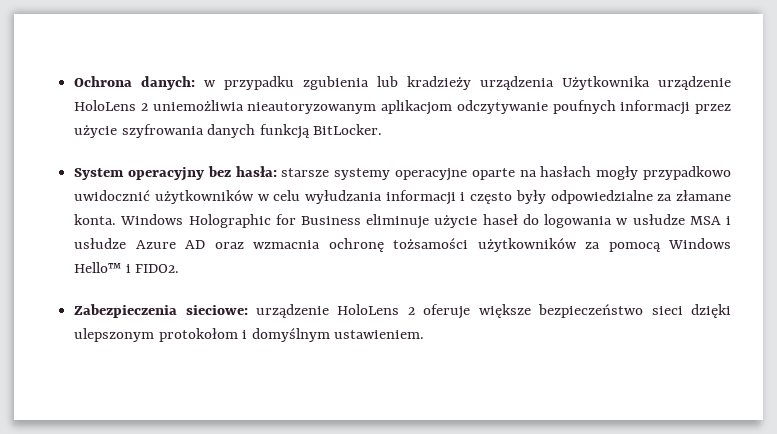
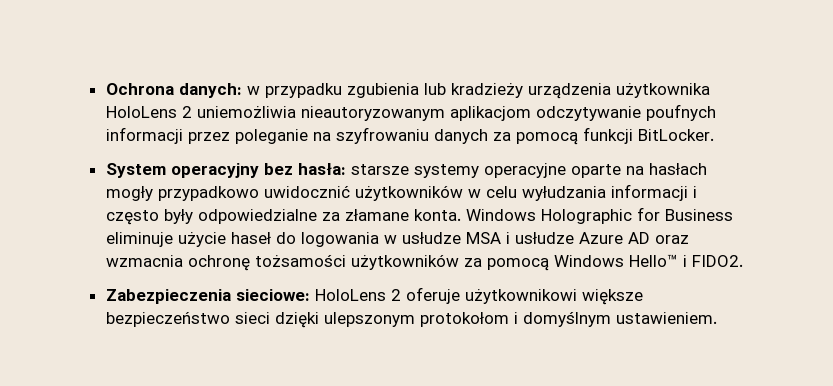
- Ochrona danych: w przypadku zgubienia lub kradzieży urządzenia Użytkownika urządzenie HoloLens 2 uniemożliwia nieautoryzowanym aplikacjom odczytywanie poufnych informacji przez użycie szyfrowania danych funkcją BitLocker.
+ Ochrona danych: w przypadku zgubienia lub kradzieży urządzenia użytkownika HoloLens 2 uniemożliwia nieautoryzowanym aplikacjom odczytywanie poufnych informacji przez poleganie na szyfrowaniu danych za pomocą funkcji BitLocker.
- Zabezpieczenia sieciowe: urządzenie HoloLens 2 oferuje większe bezpieczeństwo sieci dzięki ulepszonym protokołom i domyślnym ustawieniem.
+ Zabezpieczenia sieciowe: HoloLens 2 oferuje użytkownikowi większe bezpieczeństwo sieci dzięki ulepszonym protokołom i domyślnym ustawieniem.

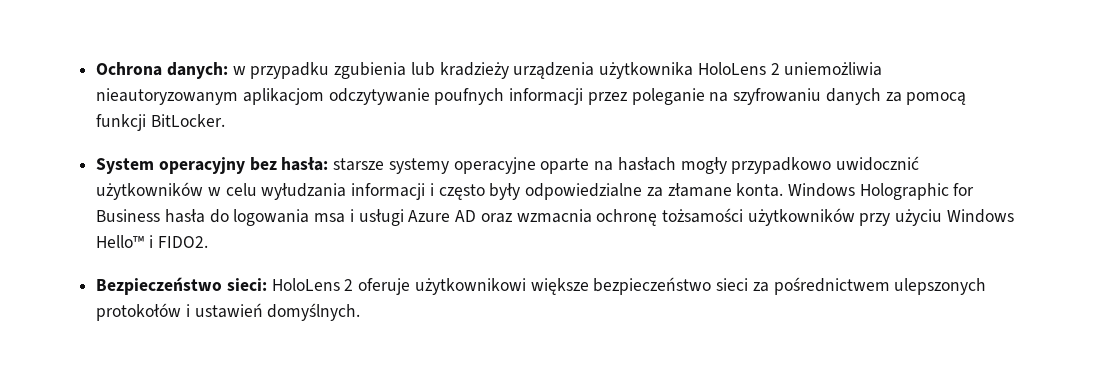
- Windows Holographic for Business eliminuje użycie haseł do logowania w usłudze MSA i usłudze Azure AD oraz wzmacnia ochronę tożsamości użytkowników za pomocą Windows Hello™ i FIDO2.
+ Windows Holographic for Business hasła do logowania msa i usługi Azure AD oraz wzmacnia ochronę tożsamości użytkowników przy użyciu Windows Hello™ i FIDO2.
- Zabezpieczenia sieciowe: HoloLens 2 oferuje użytkownikowi większe bezpieczeństwo sieci dzięki ulepszonym protokołom i domyślnym ustawieniem.
+ Bezpieczeństwo sieci: HoloLens 2 oferuje użytkownikowi większe bezpieczeństwo sieci za pośrednictwem ulepszonych protokołów i ustawień domyślnych.

